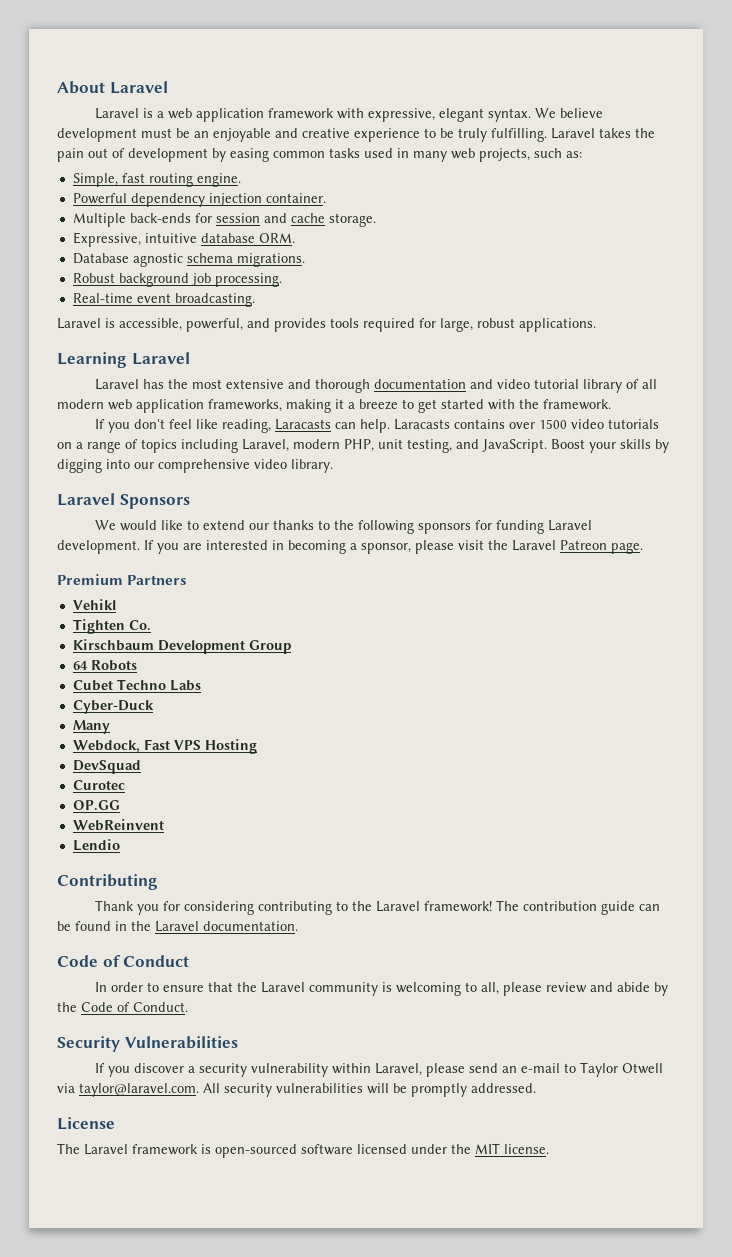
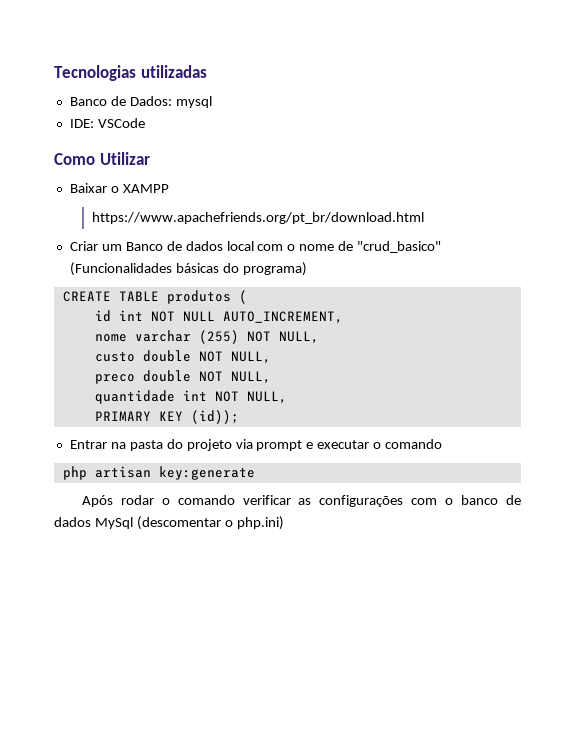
- About Laravel
- Laravel is a web application framework with expressive, elegant syntax. We believe development must be an enjoyable and creative experience to be truly fulfilling. Laravel takes the pain out of development by easing common tasks used in many web projects, such as:
- Simple, fast routing engine.
- Powerful dependency injection container.
- Multiple back-ends for session and cache storage.
- Expressive, intuitive database ORM.
- Database agnostic schema migrations.
- Robust background job processing.
- Real-time event broadcasting.
- Laravel is accessible, powerful, and provides tools required for large, robust applications.
- Learning Laravel
- Laravel has the most extensive and thorough documentation and video tutorial library of all modern web application frameworks, making it a breeze to get started with the framework.
- If you don't feel like reading, Laracasts can help. Laracasts contains over 1500 video tutorials on a range of topics including Laravel, modern PHP, unit testing, and JavaScript. Boost your skills by digging into our comprehensive video library.
- Laravel Sponsors
- We would like to extend our thanks to the following sponsors for funding Laravel development. If you are interested in becoming a sponsor, please visit the Laravel Patreon page.
- Premium Partners
- Vehikl
- Tighten Co.
- Kirschbaum Development Group
- 64 Robots
- Cubet Techno Labs
- Cyber-Duck
- Many
- Webdock, Fast VPS Hosting
- DevSquad
- Curotec
- OP.GG
- WebReinvent
- Lendio
- Contributing
- Thank you for considering contributing to the Laravel framework! The contribution guide can be found in the Laravel documentation.
- Code of Conduct
- In order to ensure that the Laravel community is welcoming to all, please review and abide by the Code of Conduct.
- Security Vulnerabilities
- If you discover a security vulnerability within Laravel, please send an e-mail to Taylor Otwell via taylor@laravel.com. All security vulnerabilities will be promptly addressed.
- License
- The Laravel framework is open-sourced software licensed under the MIT license.
+ Tecnologias utilizadas
+ Banco de Dados: mysql
+ IDE: VSCode
+ Como Utilizar
+ Baixar o XAMPP
+ https://www.apachefriends.org/pt_br/download.html
+ Criar um Banco de dados local com o nome de "crud_basico" (Funcionalidades básicas do programa)
+ CREATE TABLE produtos (
+ id int NOT NULL AUTO_INCREMENT,
+ nome varchar (255) NOT NULL,
+ custo double NOT NULL,
+ preco double NOT NULL,
+ quantidade int NOT NULL,
+ PRIMARY KEY (id));
+ Entrar na pasta do projeto via prompt e executar o comando
+ php artisan key:generate
+ Após rodar o comando verificar as configurações com o banco de dados MySql (descomentar o php.ini)

